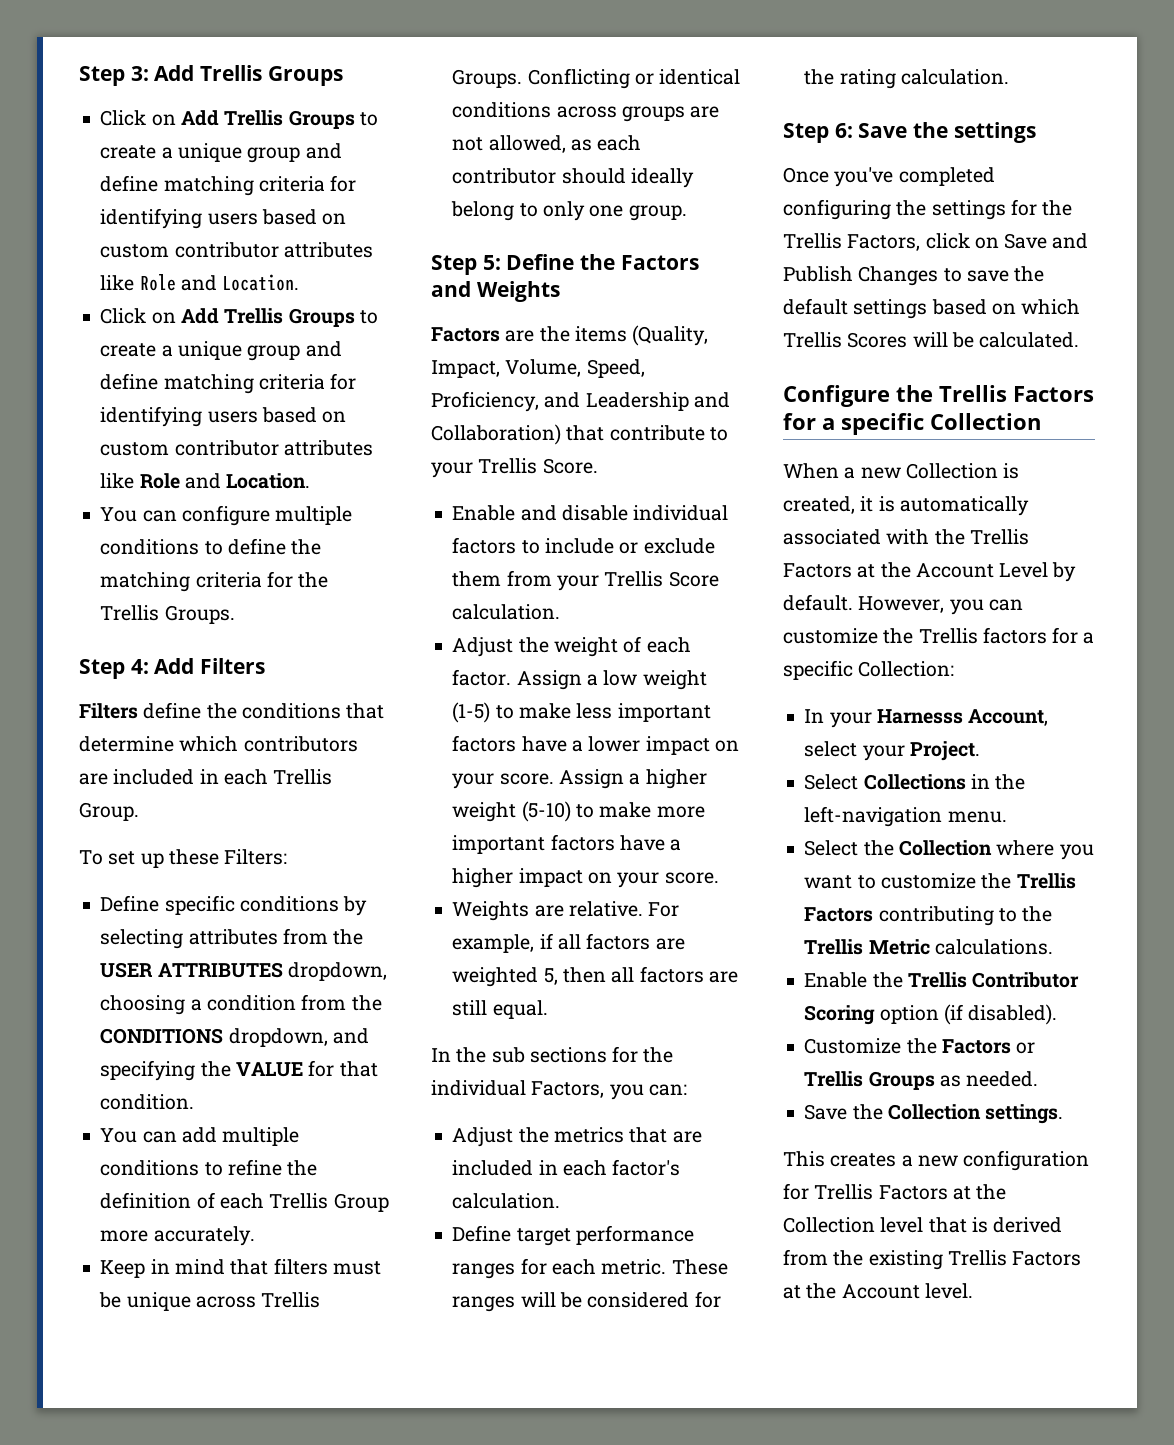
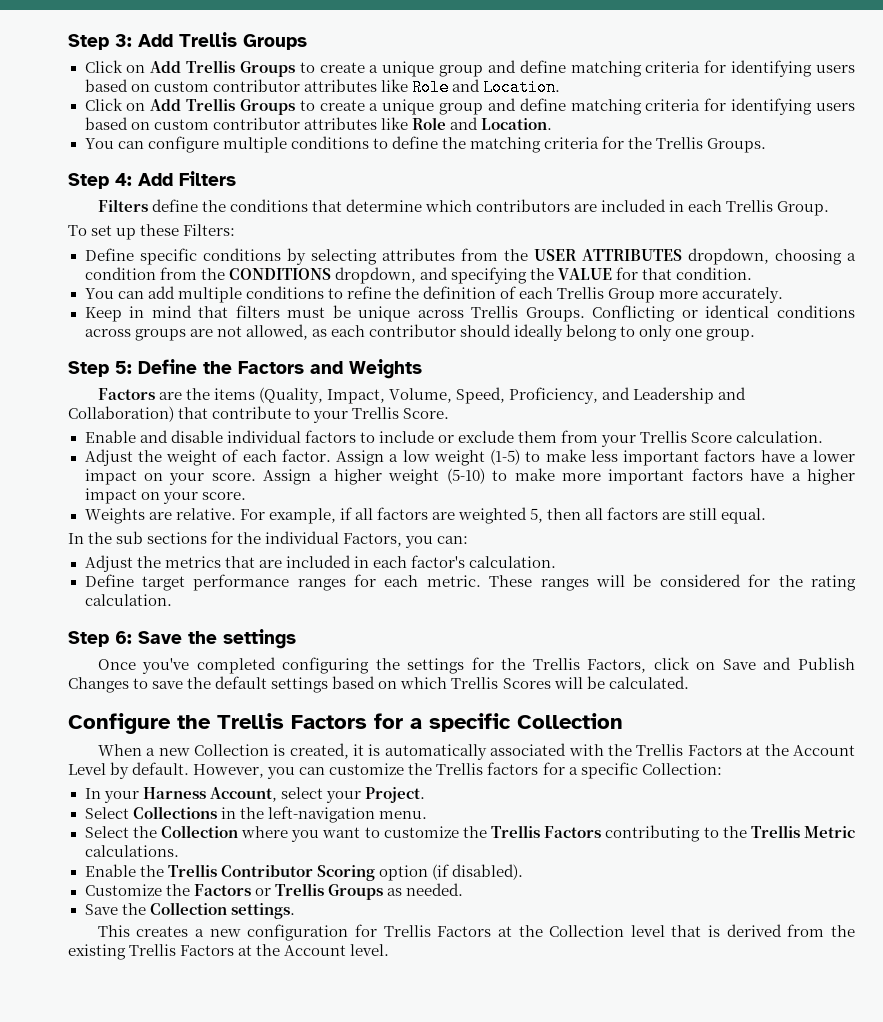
- In your Harnesss Account, select your Project.
+ In your Harness Account, select your Project.

